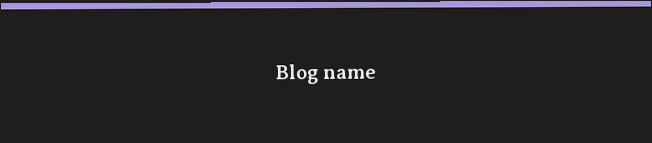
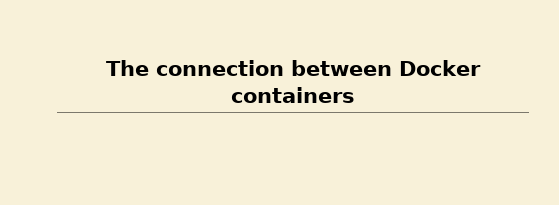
- Blog name
+ The connection between Docker containers

